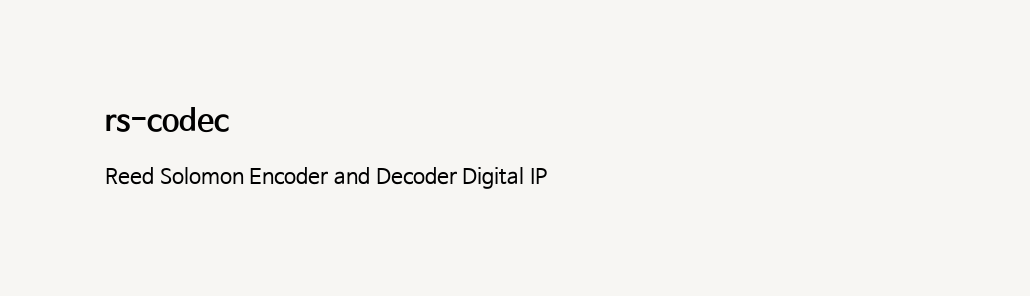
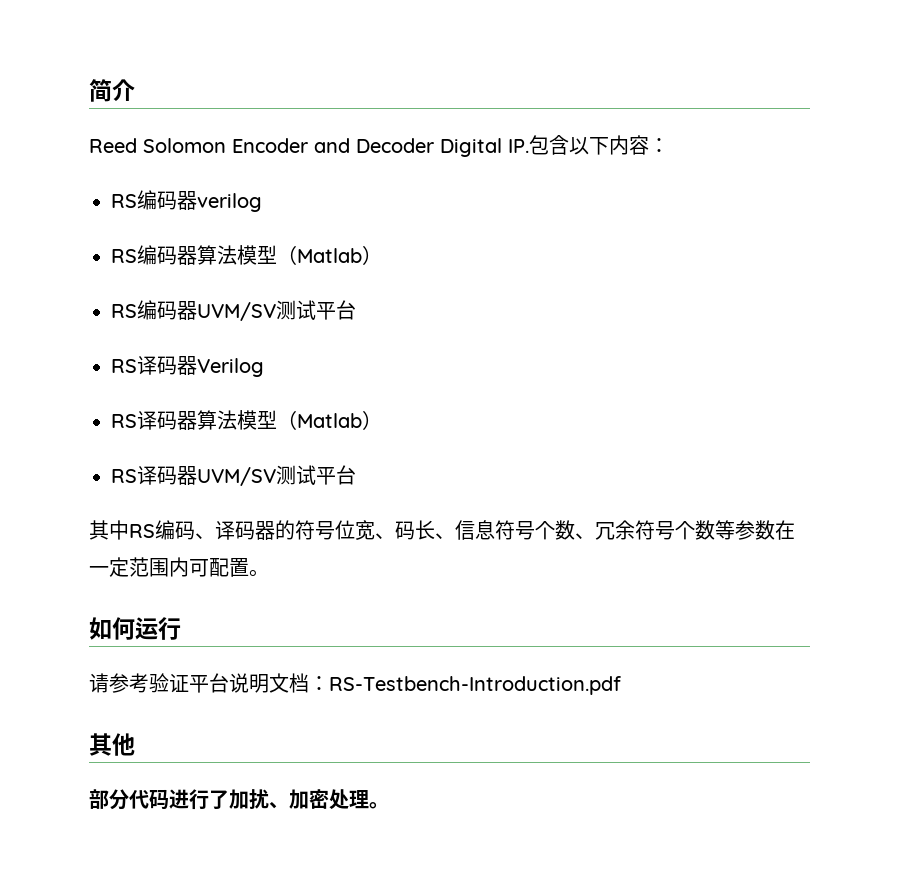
- rs-codec
+ 简介
- Reed Solomon Encoder and Decoder Digital IP
+ Reed Solomon Encoder and Decoder Digital IP.包含以下内容：
+ RS编码器verilog
+ RS编码器算法模型（Matlab）
+ RS编码器UVM/SV测试平台
+ RS译码器Verilog
+ RS译码器算法模型（Matlab）
+ RS译码器UVM/SV测试平台
+ 其中RS编码、译码器的符号位宽、码长、信息符号个数、冗余符号个数等参数在一定范围内可配置。
+ 如何运行
+ 请参考验证平台说明文档：RS-Testbench-Introduction.pdf
+ 其他
+ 部分代码进行了加扰、加密处理。

